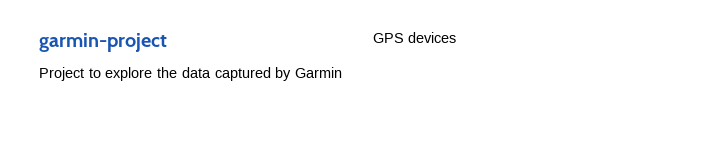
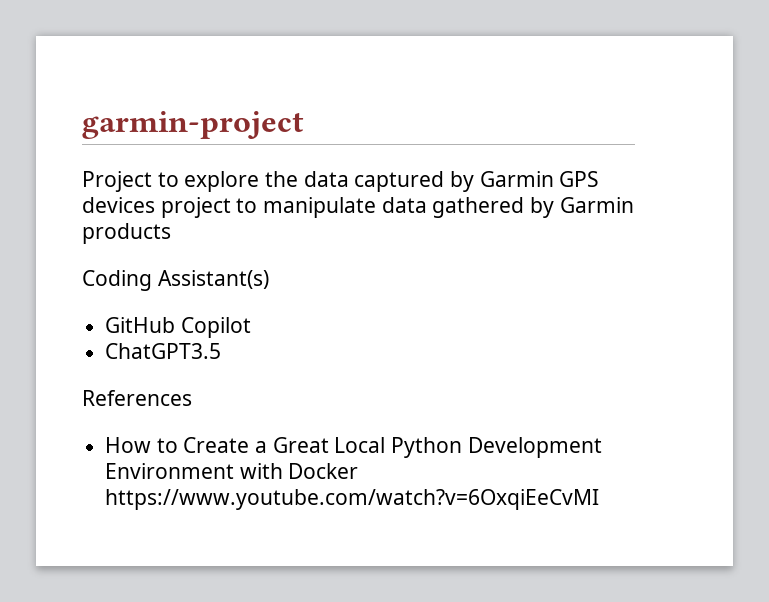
- Project to explore the data captured by Garmin GPS devices
+ Project to explore the data captured by Garmin GPS devices project to manipulate data gathered by Garmin products
+ Coding Assistant(s)
+ GitHub Copilot
+ ChatGPT3.5
+ References
+ How to Create a Great Local Python Development Environment with Docker https://www.youtube.com/watch?v=6OxqiEeCvMI

